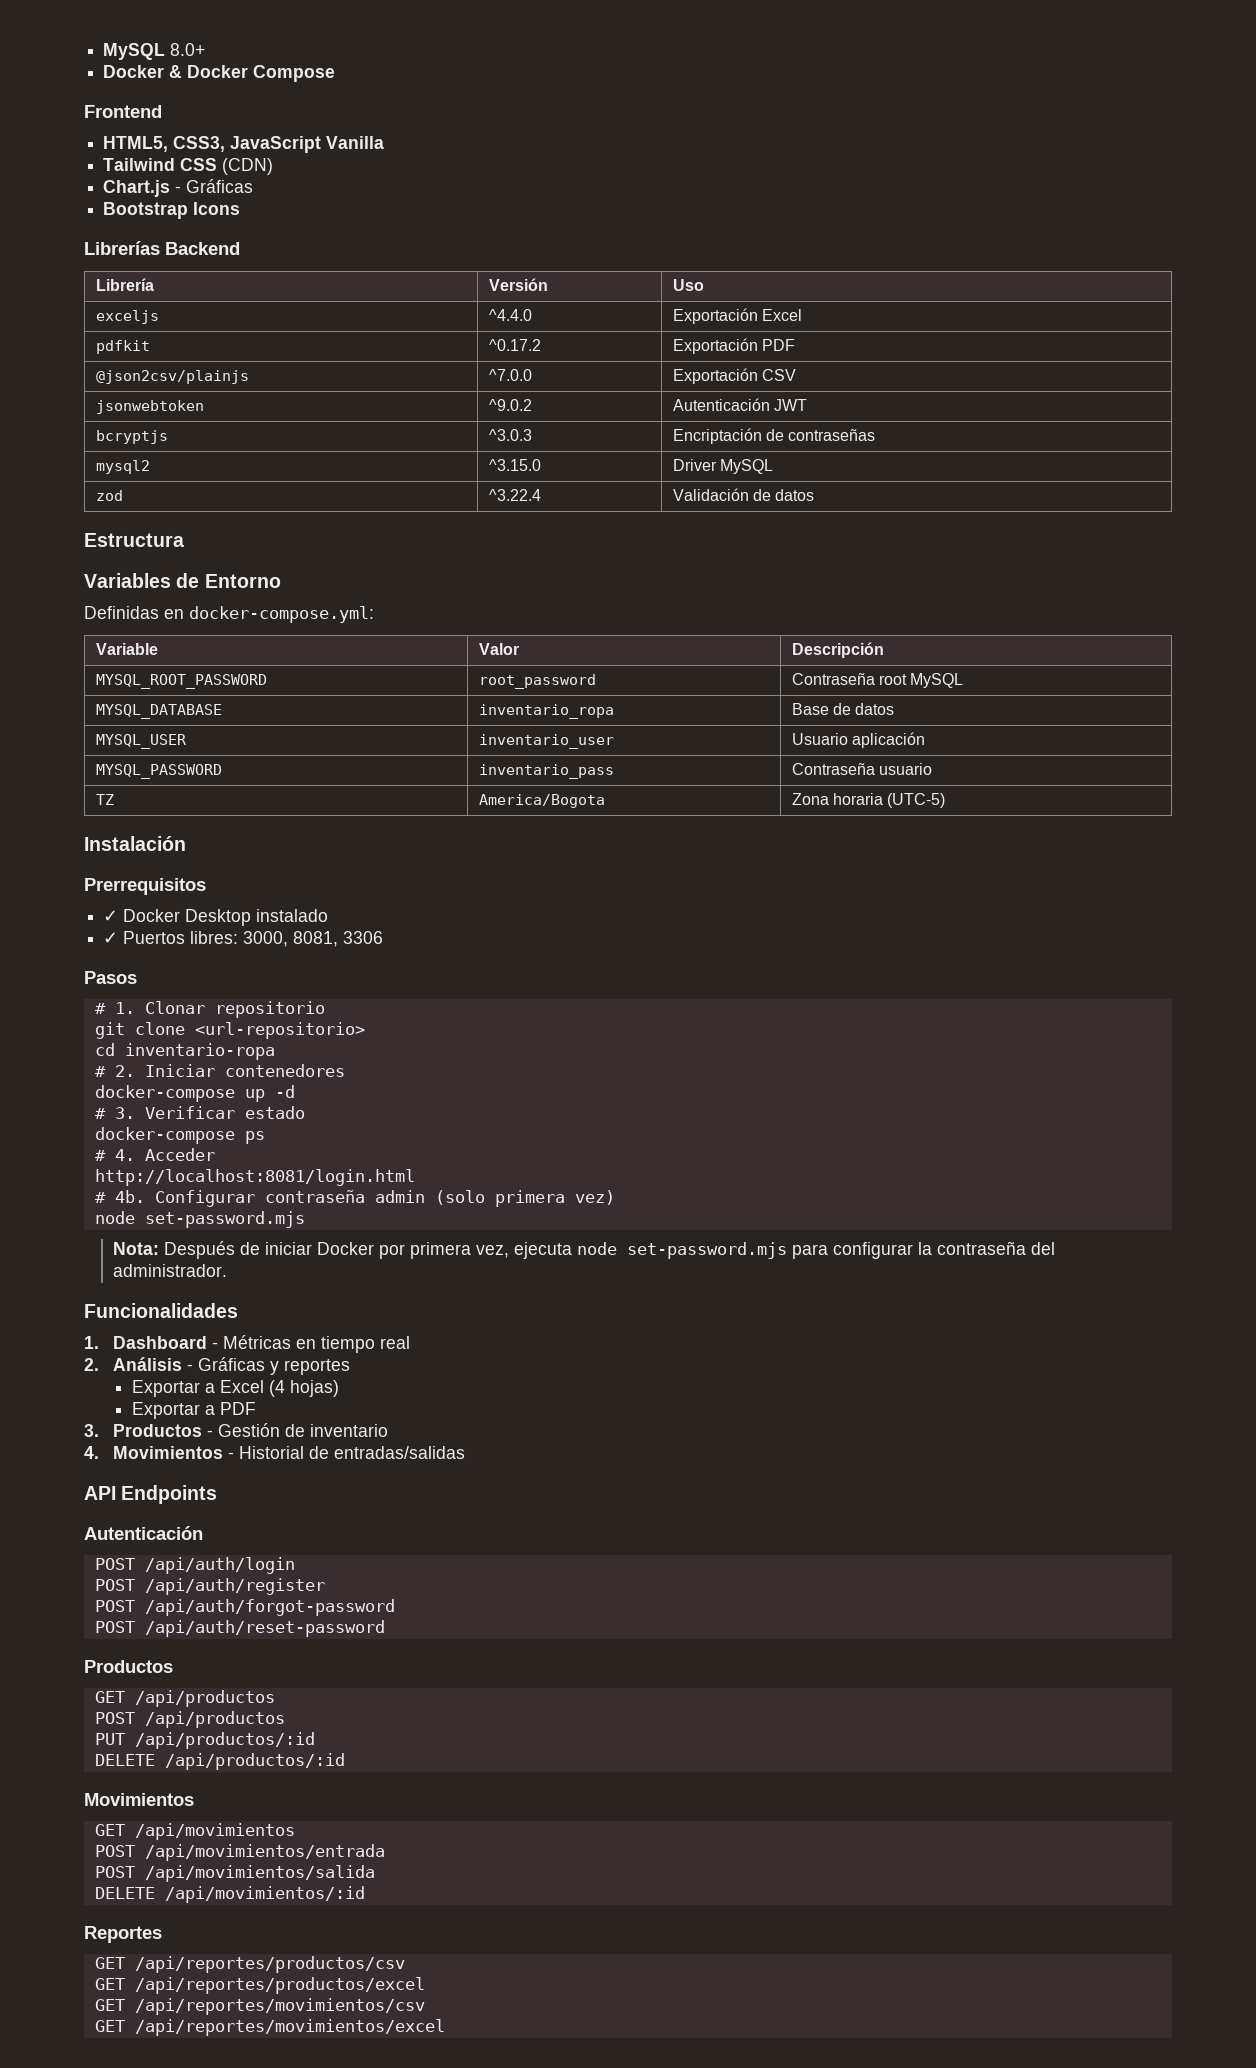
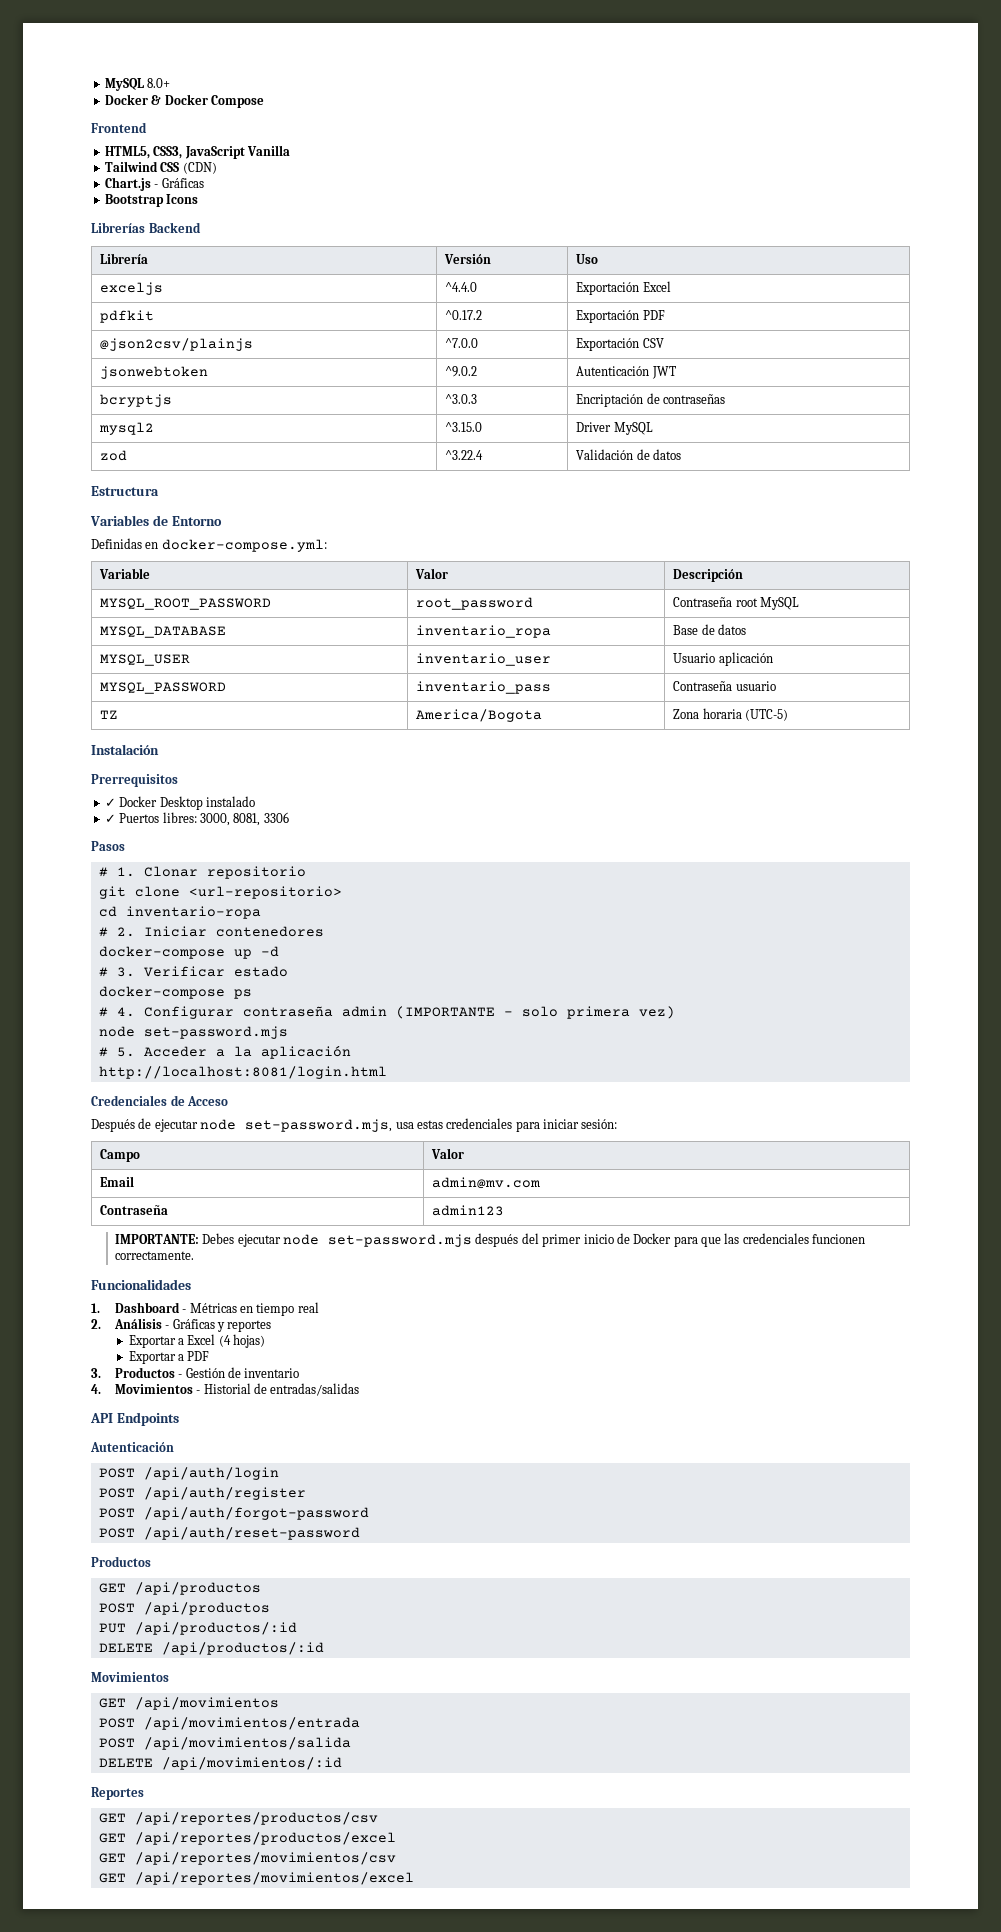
- # 4. Acceder
+ # 4. Configurar contraseña admin (IMPORTANTE - solo primera vez)
+ node set-password.mjs
+ # 5. Acceder a la aplicación
  http://localhost:8081/login.html
- # 4b. Configurar contraseña admin (solo primera vez)
- node set-password.mjs
- Nota: Después de iniciar Docker por primera vez, ejecuta node set-password.mjs para configurar la contraseña del administrador.
+ Credenciales de Acceso
+ Después de ejecutar node set-password.mjs, usa estas credenciales para iniciar sesión:
+ Campo | Valor
+ Email | admin@mv.com
+ Contraseña | admin123
+ IMPORTANTE: Debes ejecutar node set-password.mjs después del primer inicio de Docker para que las credenciales funcionen correctamente.

